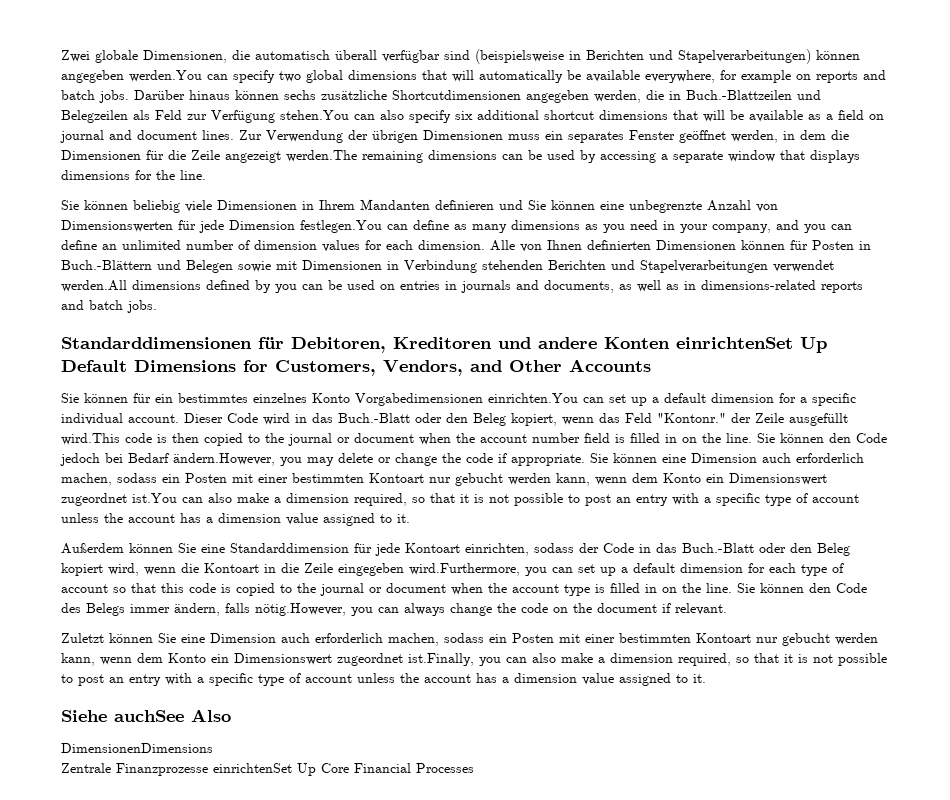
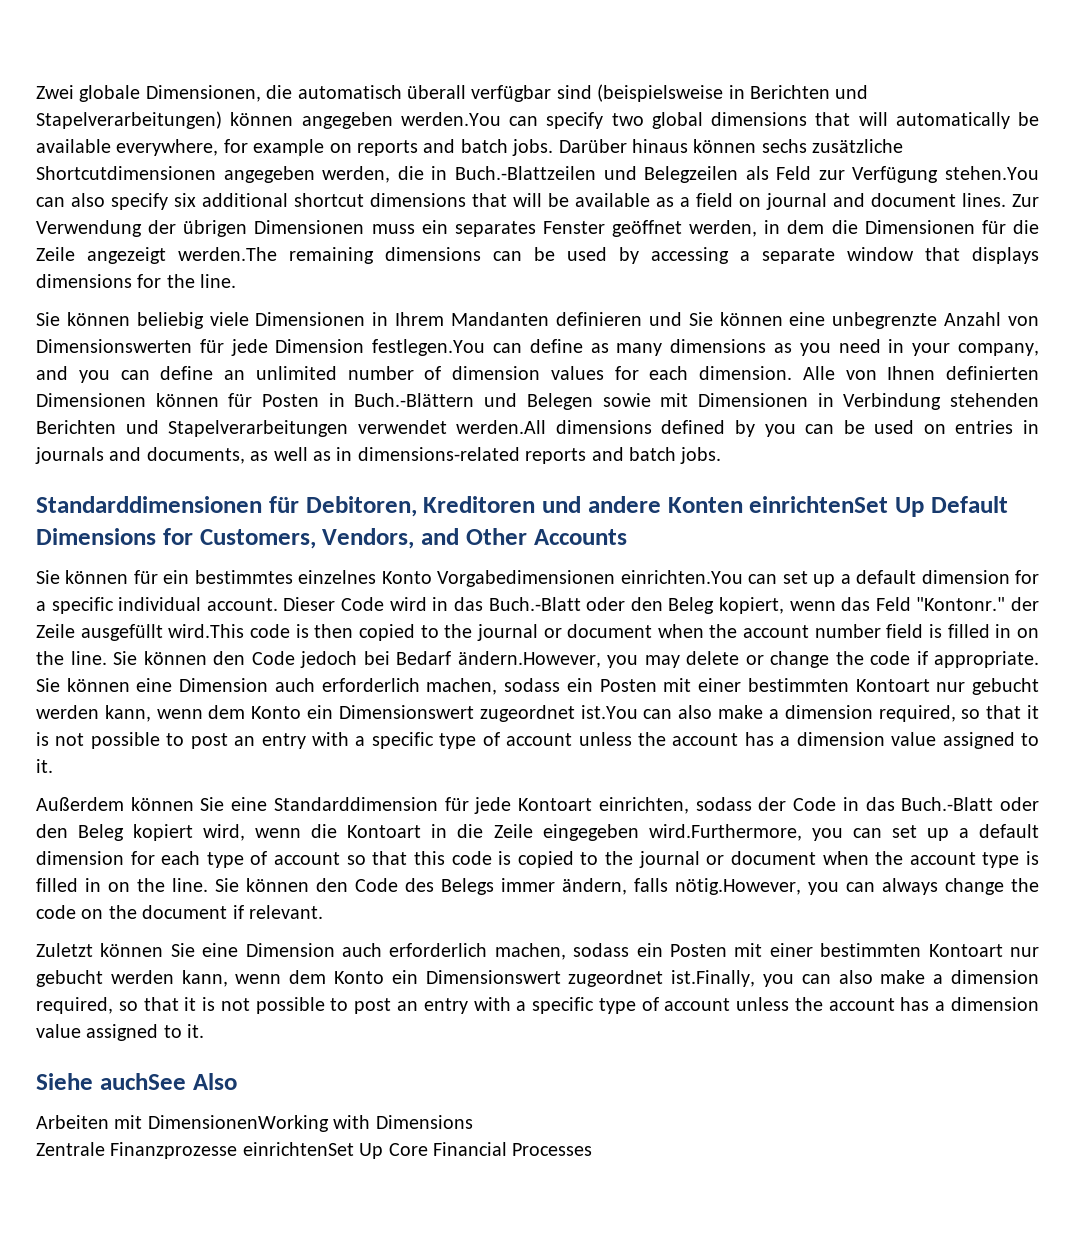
- DimensionenDimensions
+ Arbeiten mit DimensionenWorking with Dimensions

